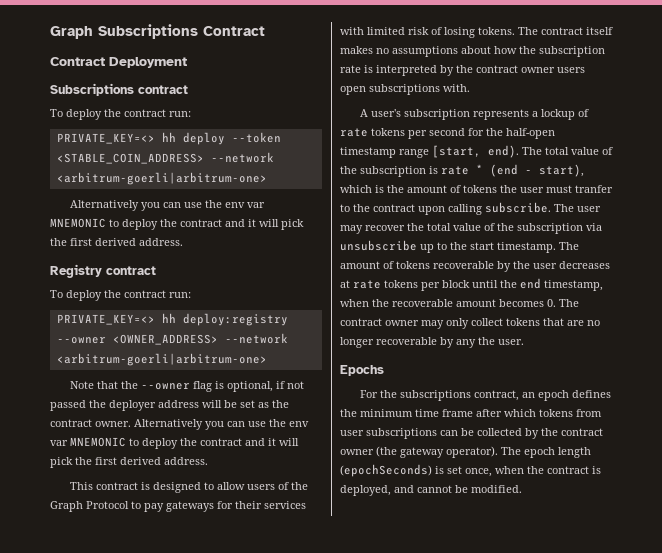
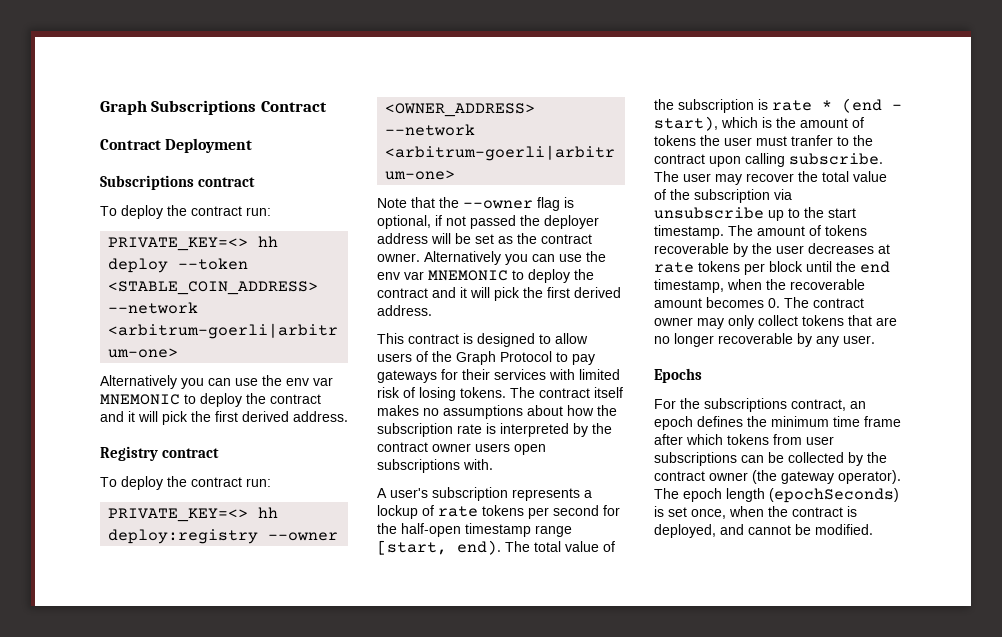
- The amount of tokens recoverable by the user decreases at rate tokens per block until the end timestamp, when the recoverable amount becomes 0. The contract owner may only collect tokens that are no longer recoverable by any the user.
+ The amount of tokens recoverable by the user decreases at rate tokens per block until the end timestamp, when the recoverable amount becomes 0. The contract owner may only collect tokens that are no longer recoverable by any user.

